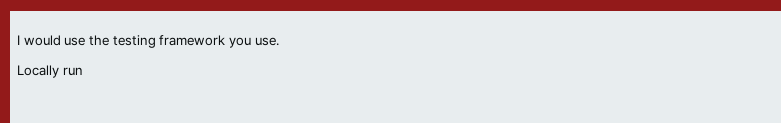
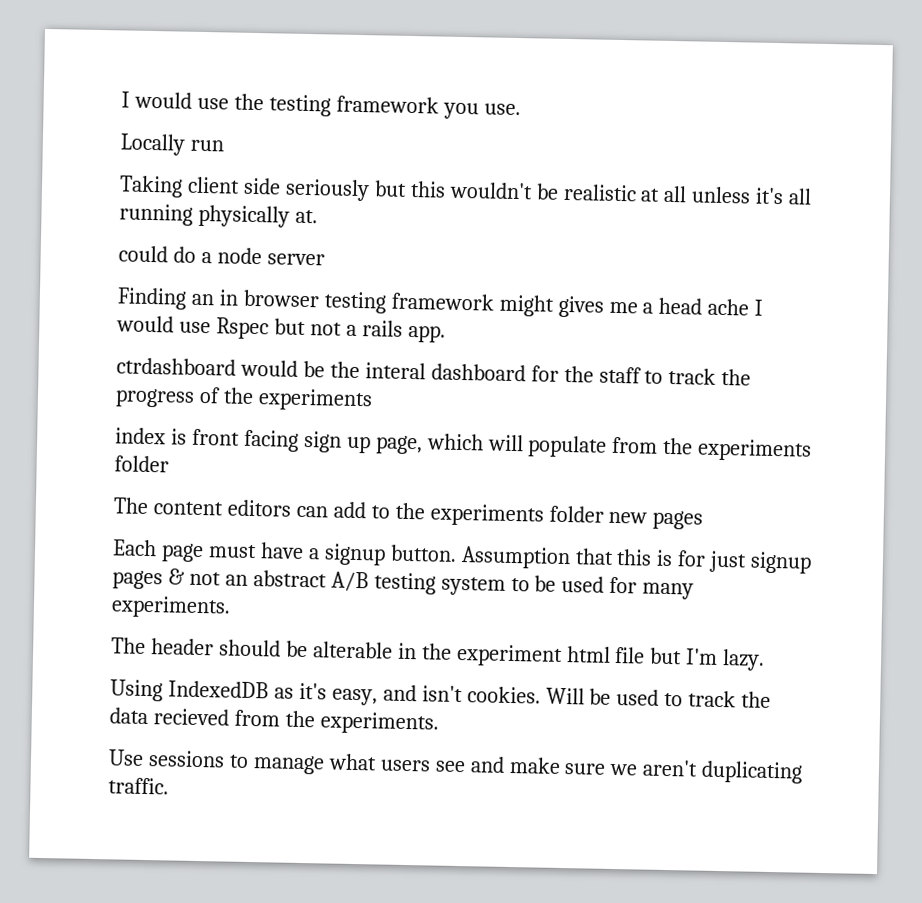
+ Taking client side seriously but this wouldn't be realistic at all unless it's all running physically at.
+ could do a node server
+ Finding an in browser testing framework might gives me a head ache I would use Rspec but not a rails app.
+ ctrdashboard would be the interal dashboard for the staff to track the progress of the experiments
+ index is front facing sign up page, which will populate from the experiments folder
+ The content editors can add to the experiments folder new pages
+ Each page must have a signup button. Assumption that this is for just signup pages & not an abstract A/B testing system to be used for many experiments.
+ The header should be alterable in the experiment html file but I'm lazy.
+ Using IndexedDB as it's easy, and isn't cookies. Will be used to track the data recieved from the experiments.
+ Use sessions to manage what users see and make sure we aren't duplicating traffic.

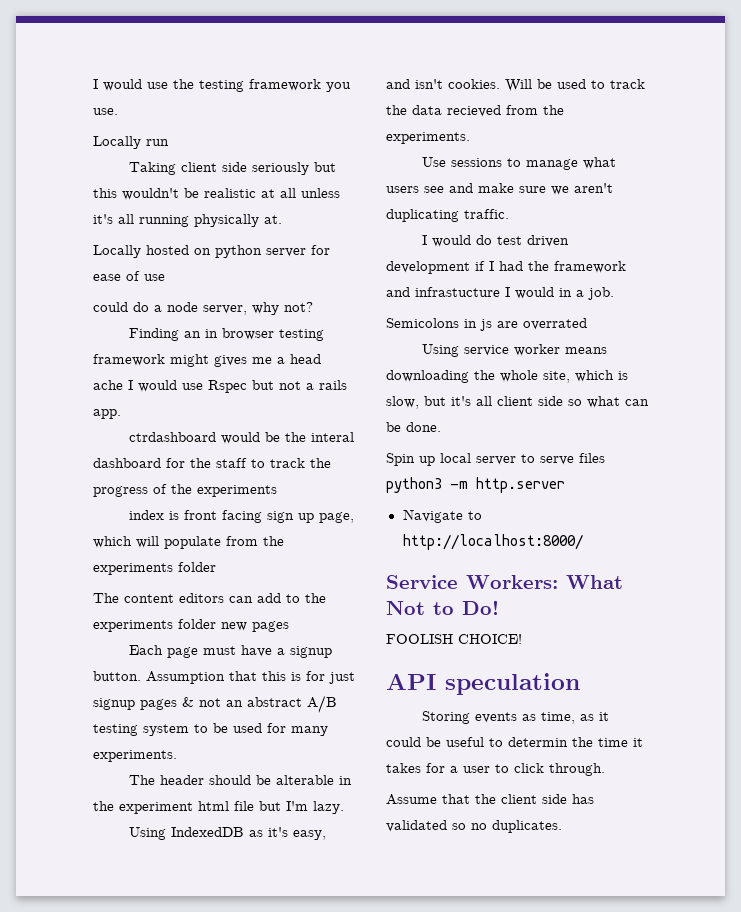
+ Locally hosted on python server for ease of use
- could do a node server
+ could do a node server, why not?
+ I would do test driven development if I had the framework and infrastucture I would in a job.
+ Semicolons in js are overrated
+ Using service worker means downloading the whole site, which is slow, but it's all client side so what can be done.
+ Spin up local server to serve files python3 -m http.server
+ Navigate to http://localhost:8000/
+ Service Workers: What Not to Do!
+ FOOLISH CHOICE!
+ API speculation
+ Storing events as time, as it could be useful to determin the time it takes for a user to click through.
+ Assume that the client side has validated so no duplicates.

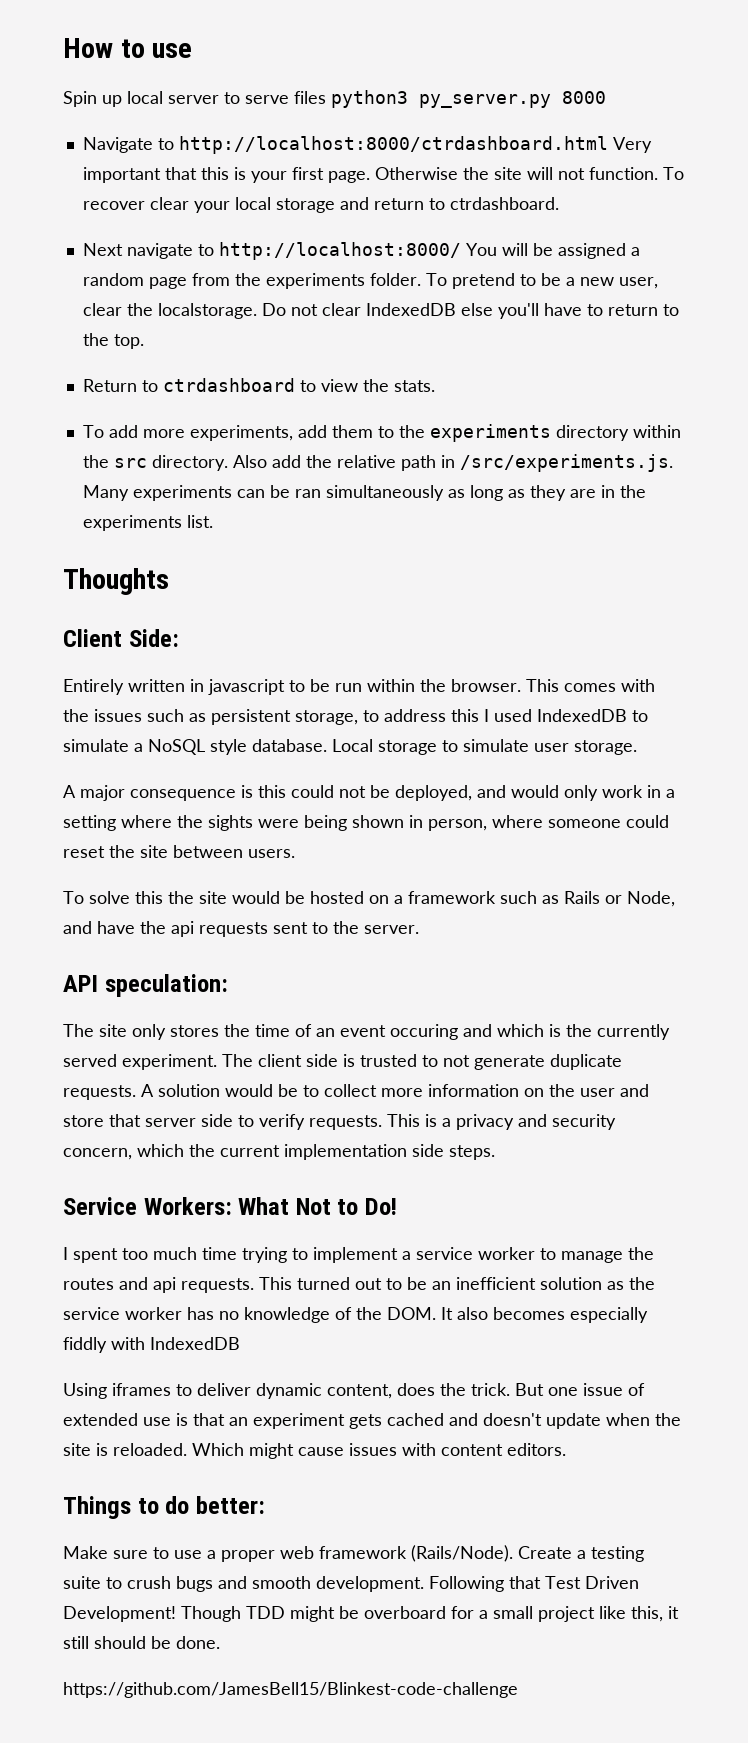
- I would use the testing framework you use.
- Locally run
- Taking client side seriously but this wouldn't be realistic at all unless it's all running physically at.
- Locally hosted on python server for ease of use
- could do a node server, why not?
- Finding an in browser testing framework might gives me a head ache I would use Rspec but not a rails app.
- ctrdashboard would be the interal dashboard for the staff to track the progress of the experiments
- index is front facing sign up page, which will populate from the experiments folder
- The content editors can add to the experiments folder new pages
- Each page must have a signup button. Assumption that this is for just signup pages & not an abstract A/B testing system to be used for many experiments.
- The header should be alterable in the experiment html file but I'm lazy.
- Using IndexedDB as it's easy, and isn't cookies. Will be used to track the data recieved from the experiments.
- Use sessions to manage what users see and make sure we aren't duplicating traffic.
- I would do test driven development if I had the framework and infrastucture I would in a job.
- Semicolons in js are overrated
- Using service worker means downloading the whole site, which is slow, but it's all client side so what can be done.
+ How to use
- Spin up local server to serve files python3 -m http.server
+ Spin up local server to serve files python3 py_server.py 8000
- Navigate to http://localhost:8000/
+ Navigate to http://localhost:8000/ctrdashboard.html Very important that this is your first page. Otherwise the site will not function. To recover clear your local storage and return to ctrdashboard.
+ Next navigate to http://localhost:8000/ You will be assigned a random page from the experiments folder. To pretend to be a new user, clear the localstorage. Do not clear IndexedDB else you'll have to return to the top.
+ Return to ctrdashboard to view the stats.
+ To add more experiments, add them to the experiments directory within the src directory. Also add the relative path in /src/experiments.js. Many experiments can be ran simultaneously as long as they are in the experiments list.
+ Thoughts
+ Client Side:
+ Entirely written in javascript to be run within the browser. This comes with the issues such as persistent storage, to address this I used IndexedDB to simulate a NoSQL style database. Local storage to simulate user storage.
+ A major consequence is this could not be deployed, and would only work in a setting where the sights were being shown in person, where someone could reset the site between users.
+ To solve this the site would be hosted on a framework such as Rails or Node, and have the api requests sent to the server.
+ API speculation:
+ The site only stores the time of an event occuring and which is the currently served experiment. The client side is trusted to not generate duplicate requests. A solution would be to collect more information on the user and store that server side to verify requests. This is a privacy and security concern, which the current implementation side steps.
- FOOLISH CHOICE!
- API speculation
- Storing events as time, as it could be useful to determin the time it takes for a user to click through.
- Assume that the client side has validated so no duplicates.
+ I spent too much time trying to implement a service worker to manage the routes and api requests. This turned out to be an inefficient solution as the service worker has no knowledge of the DOM. It also becomes especially fiddly with IndexedDB
+ Using iframes to deliver dynamic content, does the trick. But one issue of extended use is that an experiment gets cached and doesn't update when the site is reloaded. Which might cause issues with content editors.
+ Things to do better:
+ Make sure to use a proper web framework (Rails/Node). Create a testing suite to crush bugs and smooth development. Following that Test Driven Development! Though TDD might be overboard for a small project like this, it still should be done.
+ https://github.com/JamesBell15/Blinkest-code-challenge

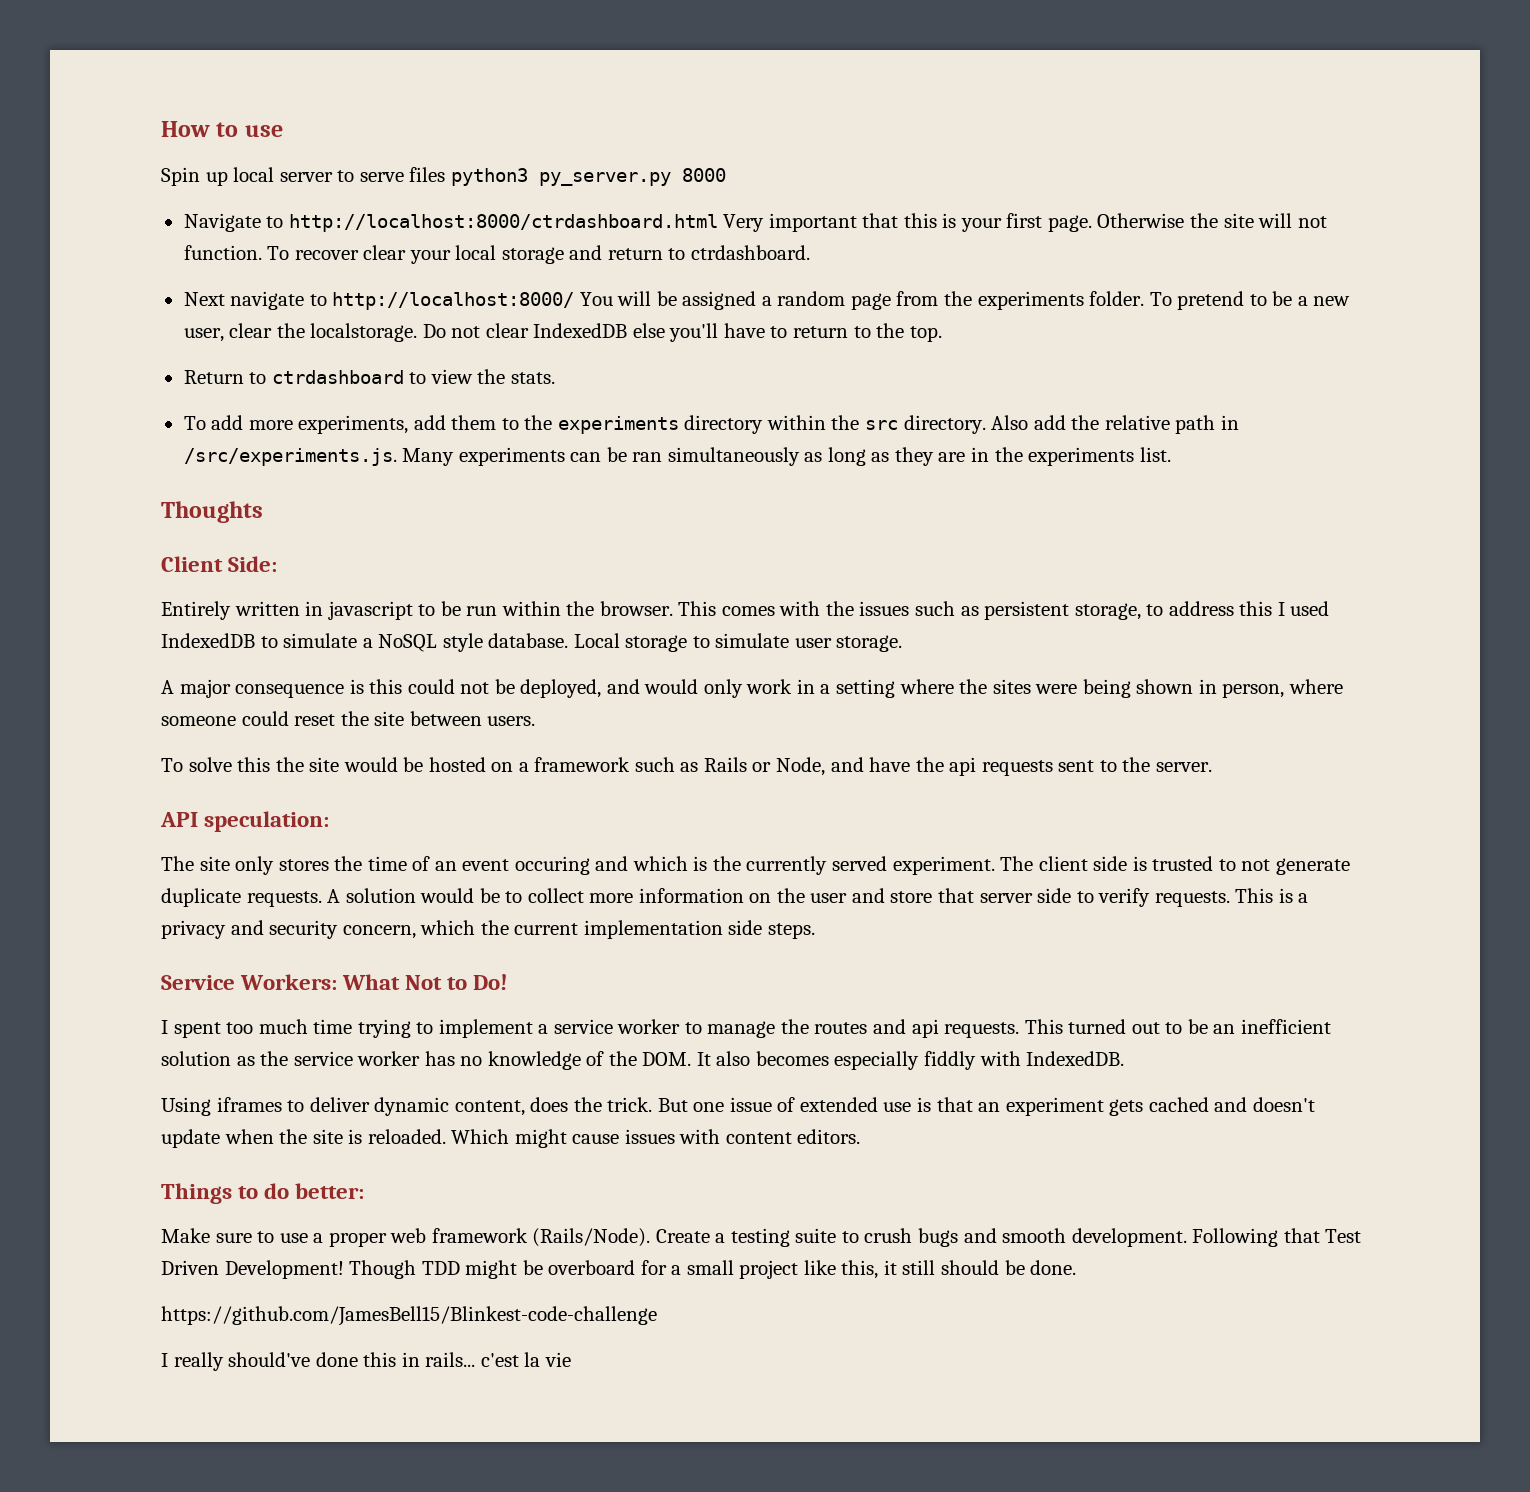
- A major consequence is this could not be deployed, and would only work in a setting where the sights were being shown in person, where someone could reset the site between users.
+ A major consequence is this could not be deployed, and would only work in a setting where the sites were being shown in person, where someone could reset the site between users.
- This turned out to be an inefficient solution as the service worker has no knowledge of the DOM. It also becomes especially fiddly with IndexedDB
+ This turned out to be an inefficient solution as the service worker has no knowledge of the DOM. It also becomes especially fiddly with IndexedDB.
+ I really should've done this in rails... c'est la vie

